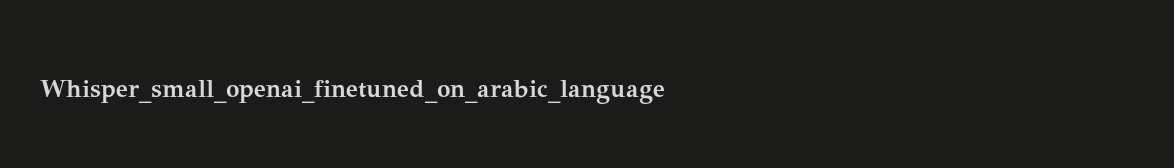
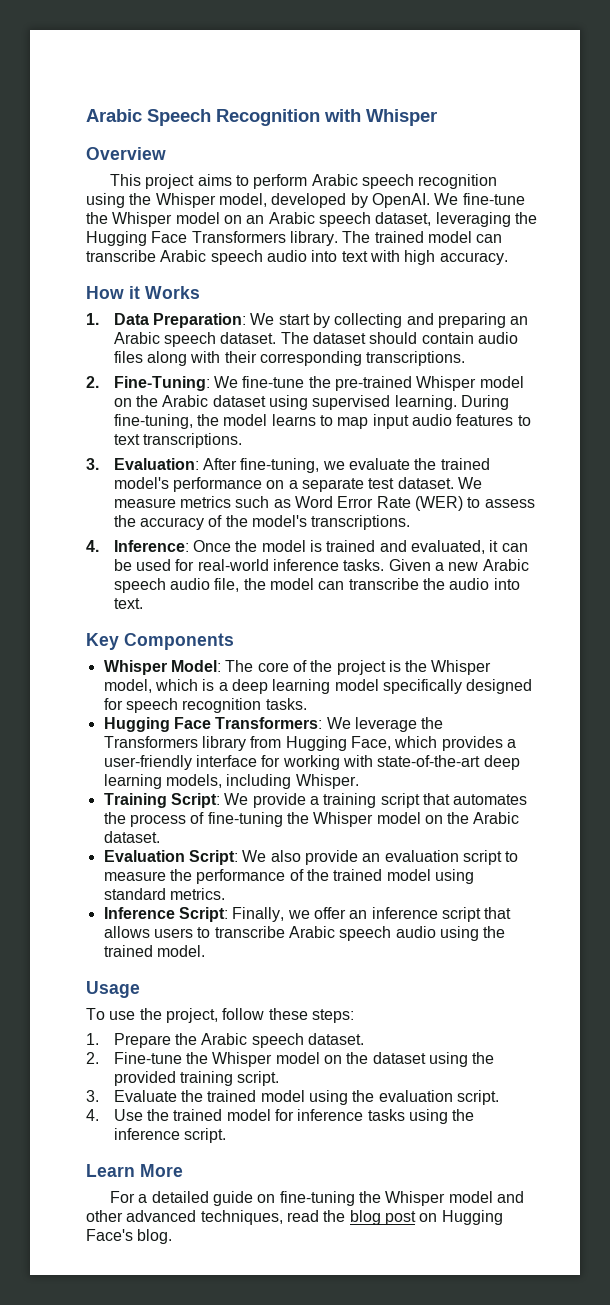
- Whisper_small_openai_finetuned_on_arabic_language
+ Arabic Speech Recognition with Whisper
+ Overview
+ This project aims to perform Arabic speech recognition using the Whisper model, developed by OpenAI. We fine-tune the Whisper model on an Arabic speech dataset, leveraging the Hugging Face Transformers library. The trained model can transcribe Arabic speech audio into text with high accuracy.
+ How it Works
+ 1. Data Preparation: We start by collecting and preparing an Arabic speech dataset. The dataset should contain audio files along with their corresponding transcriptions.
+ 2. Fine-Tuning: We fine-tune the pre-trained Whisper model on the Arabic dataset using supervised learning. During fine-tuning, the model learns to map input audio features to text transcriptions.
+ 3. Evaluation: After fine-tuning, we evaluate the trained model's performance on a separate test dataset. We measure metrics such as Word Error Rate (WER) to assess the accuracy of the model's transcriptions.
+ 4. Inference: Once the model is trained and evaluated, it can be used for real-world inference tasks. Given a new Arabic speech audio file, the model can transcribe the audio into text.
+ Key Components
+ Whisper Model: The core of the project is the Whisper model, which is a deep learning model specifically designed for speech recognition tasks.
+ Hugging Face Transformers: We leverage the Transformers library from Hugging Face, which provides a user-friendly interface for working with state-of-the-art deep learning models, including Whisper.
+ Training Script: We provide a training script that automates the process of fine-tuning the Whisper model on the Arabic dataset.
+ Evaluation Script: We also provide an evaluation script to measure the performance of the trained model using standard metrics.
+ Inference Script: Finally, we offer an inference script that allows users to transcribe Arabic speech audio using the trained model.
+ Usage
+ To use the project, follow these steps:
+ 1. Prepare the Arabic speech dataset.
+ 2. Fine-tune the Whisper model on the dataset using the provided training script.
+ 3. Evaluate the trained model using the evaluation script.
+ 4. Use the trained model for inference tasks using the inference script.
+ Learn More
+ For a detailed guide on fine-tuning the Whisper model and other advanced techniques, read the blog post on Hugging Face's blog.

